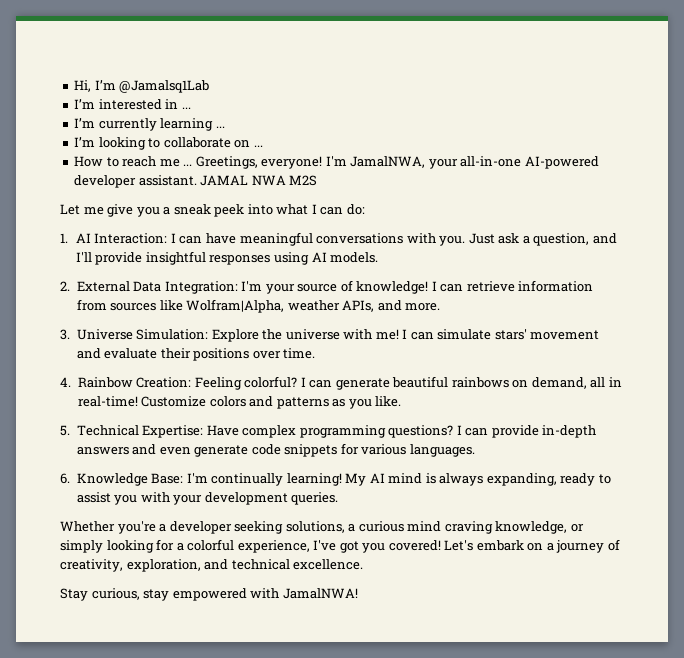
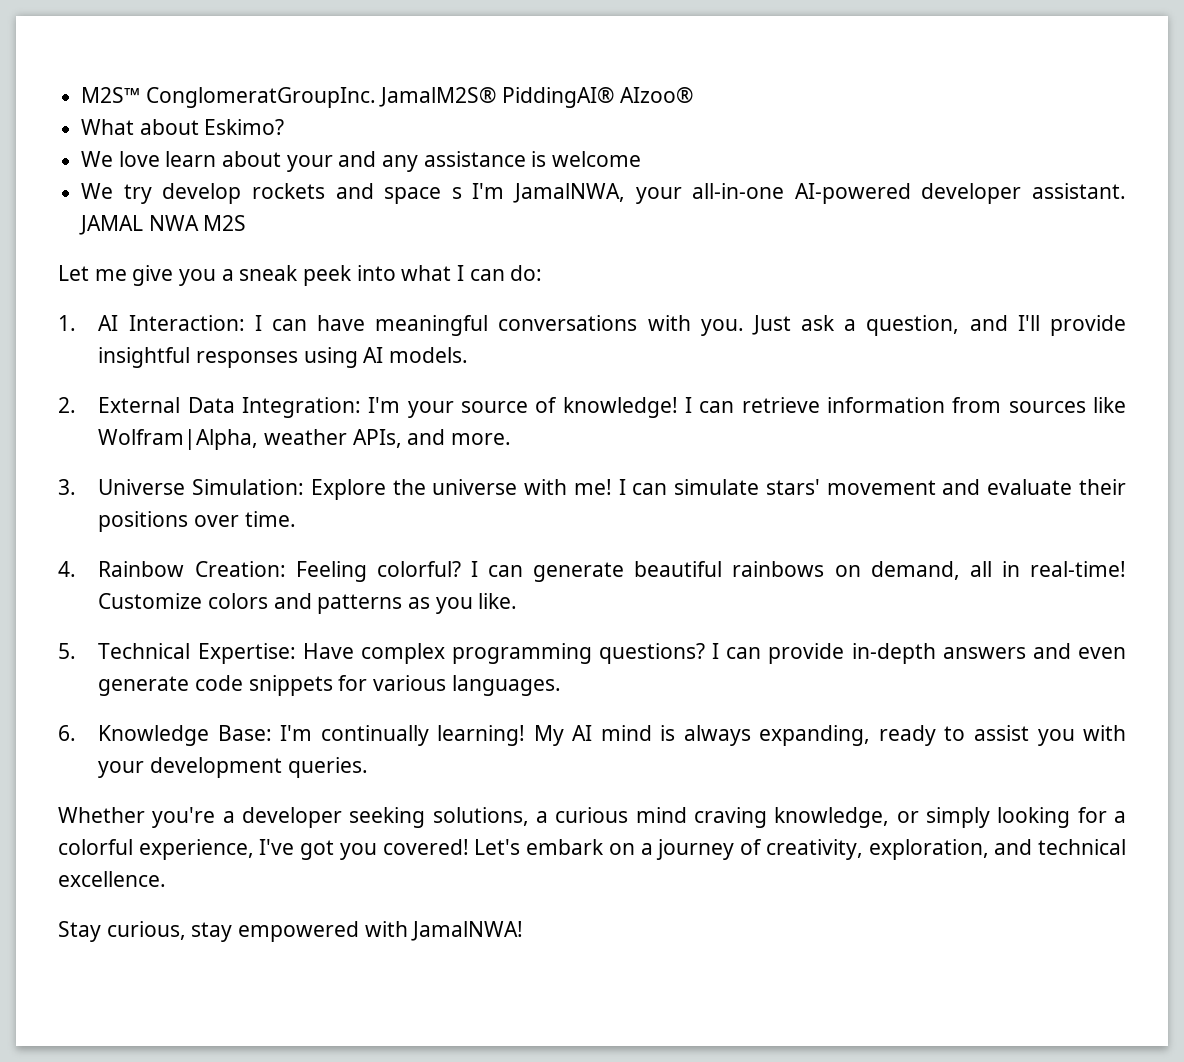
- Hi, I’m @Jamalsq1Lab
- I’m interested in ...
- I’m currently learning ...
- I’m looking to collaborate on ...
- How to reach me ... Greetings, everyone! I'm JamalNWA, your all-in-one AI-powered developer assistant.
+ M2S™ ConglomeratGroupInc. JamalM2S® PiddingAI® AIzoo®
+ What about Eskimo?
+ We love learn about your and any assistance is welcome
+ We try develop rockets and space s I'm JamalNWA, your all-in-one AI-powered developer assistant.

